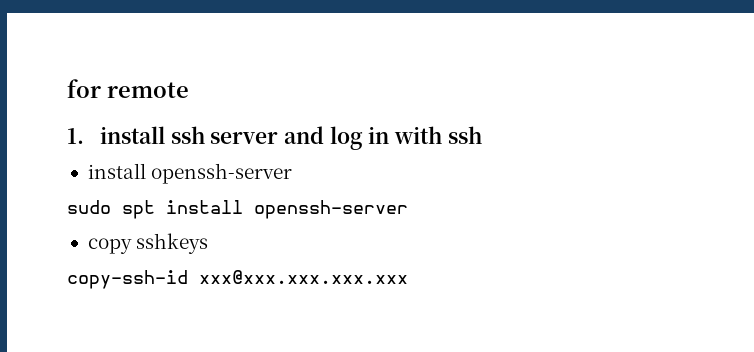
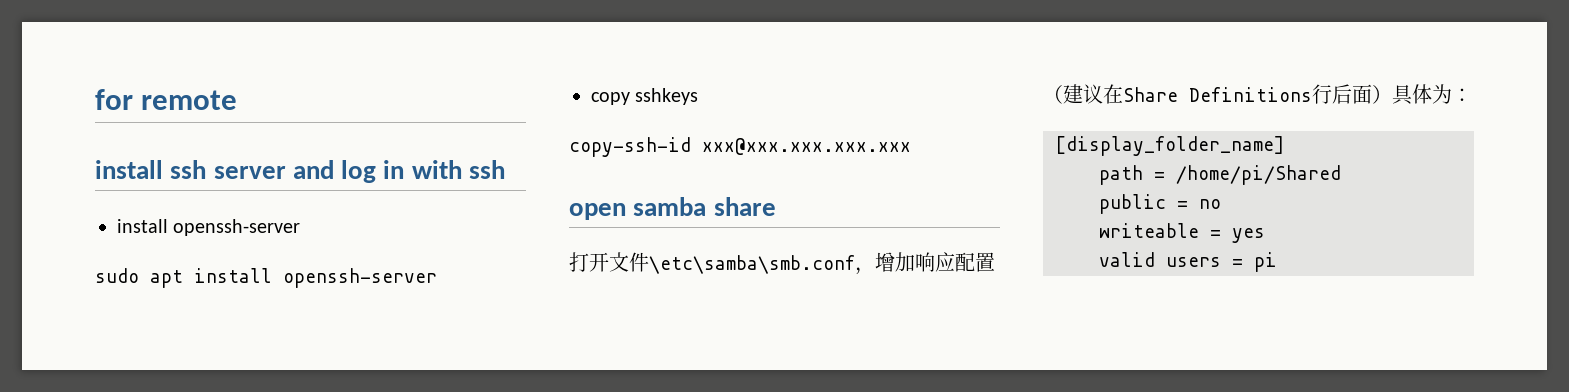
- 1. install ssh server and log in with ssh
+ install ssh server and log in with ssh
- sudo spt install openssh-server
+ sudo apt install openssh-server
+ open samba share
+ 打开文件\etc\samba\smb.conf，增加响应配置（建议在Share Definitions行后面）具体为：
+ [display_folder_name]
+ path = /home/pi/Shared
+ public = no
+ writeable = yes
+ valid users = pi

